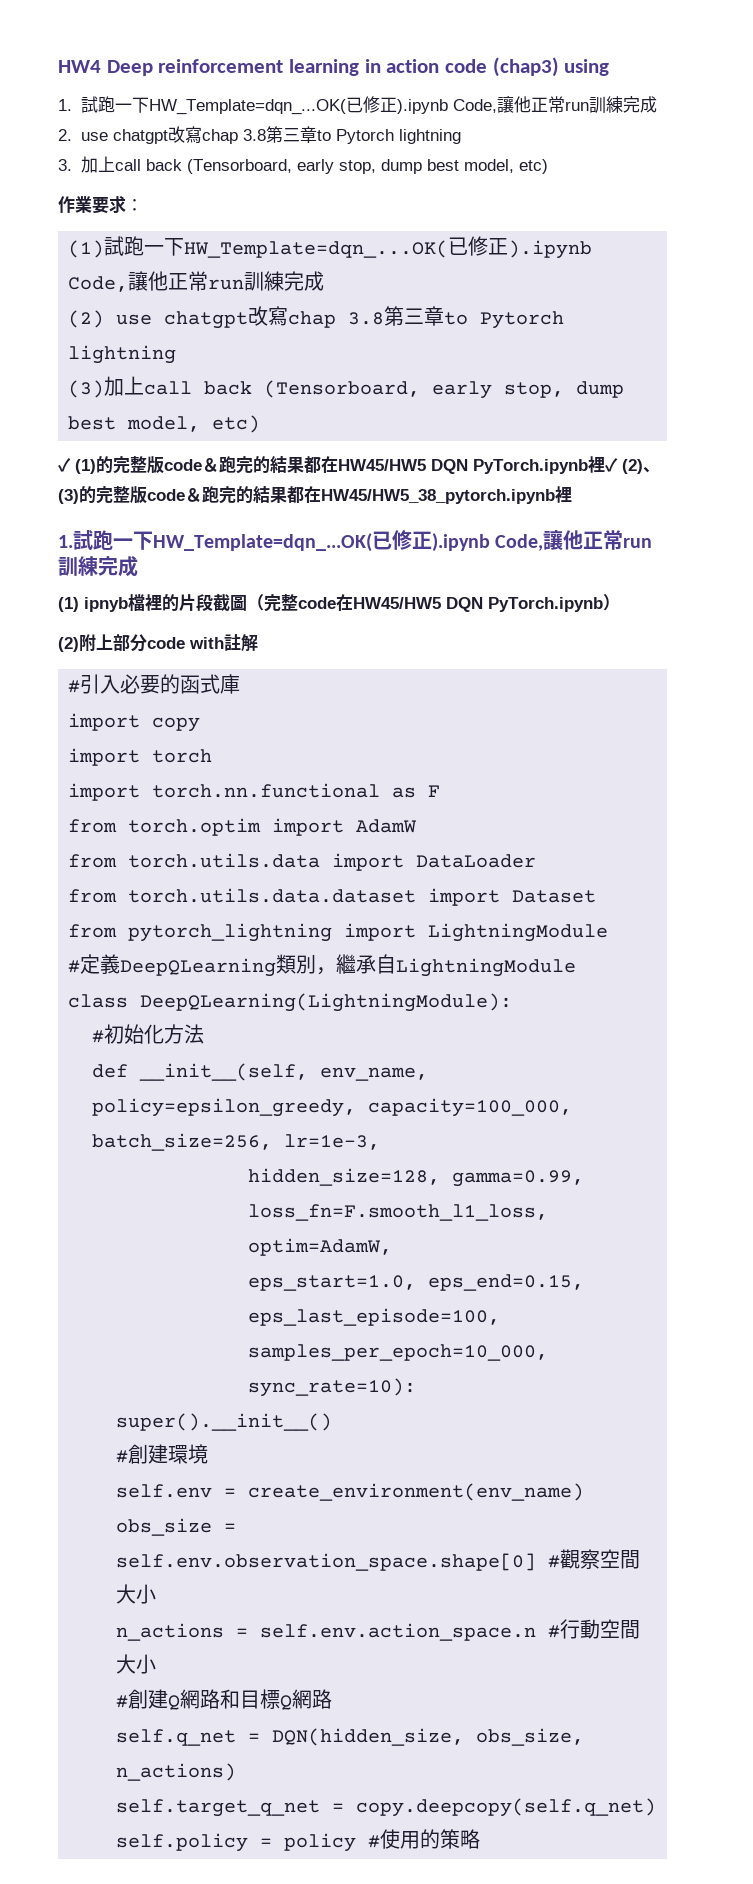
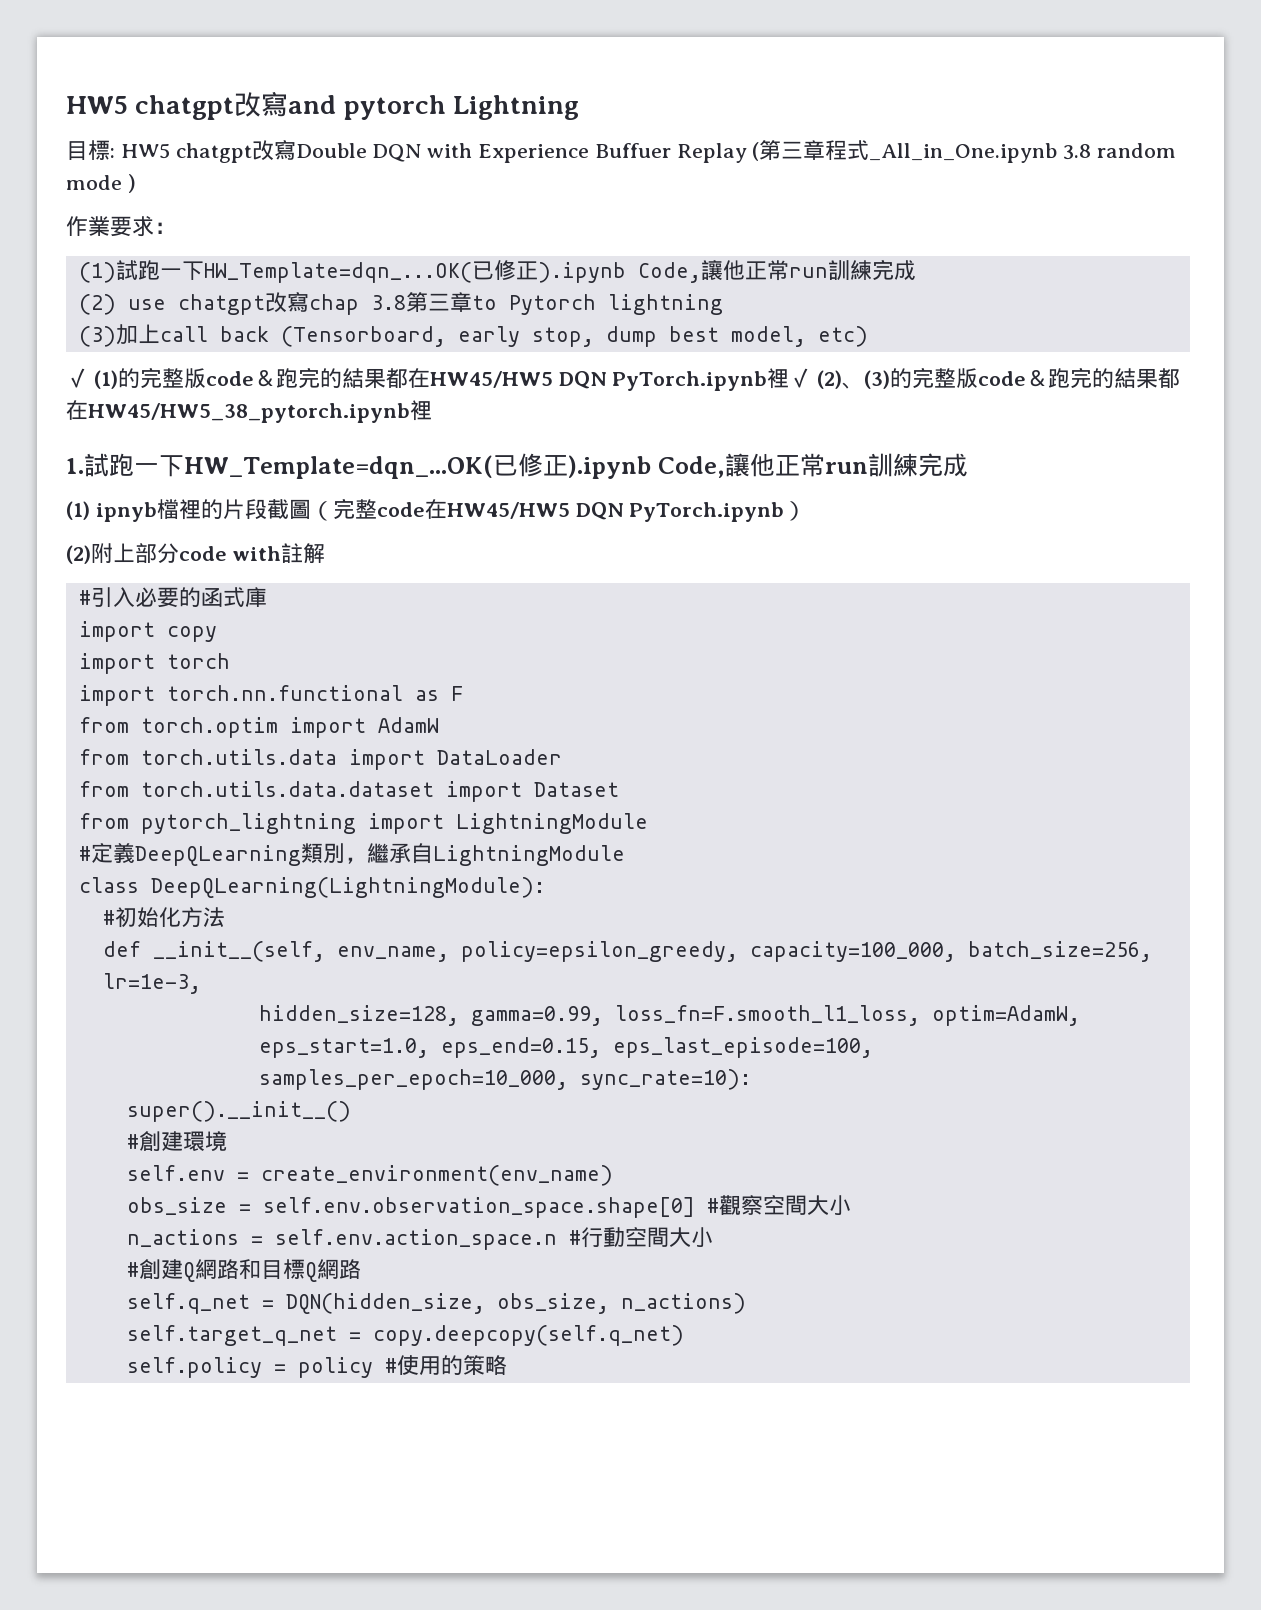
- HW4 Deep reinforcement learning in action code (chap3) using
- 1.試跑一下HW_Template=dqn_...OK(已修正).ipynb Code,讓他正常run訓練完成
- 2. use chatgpt改寫chap 3.8第三章to Pytorch lightning
- 3.加上call back (Tensorboard, early stop, dump best model, etc)
+ HW5 chatgpt改寫and pytorch Lightning
+ 目標: HW5 chatgpt改寫Double DQN with Experience Buffuer Replay (第三章程式_All_in_One.ipynb 3.8 random mode )

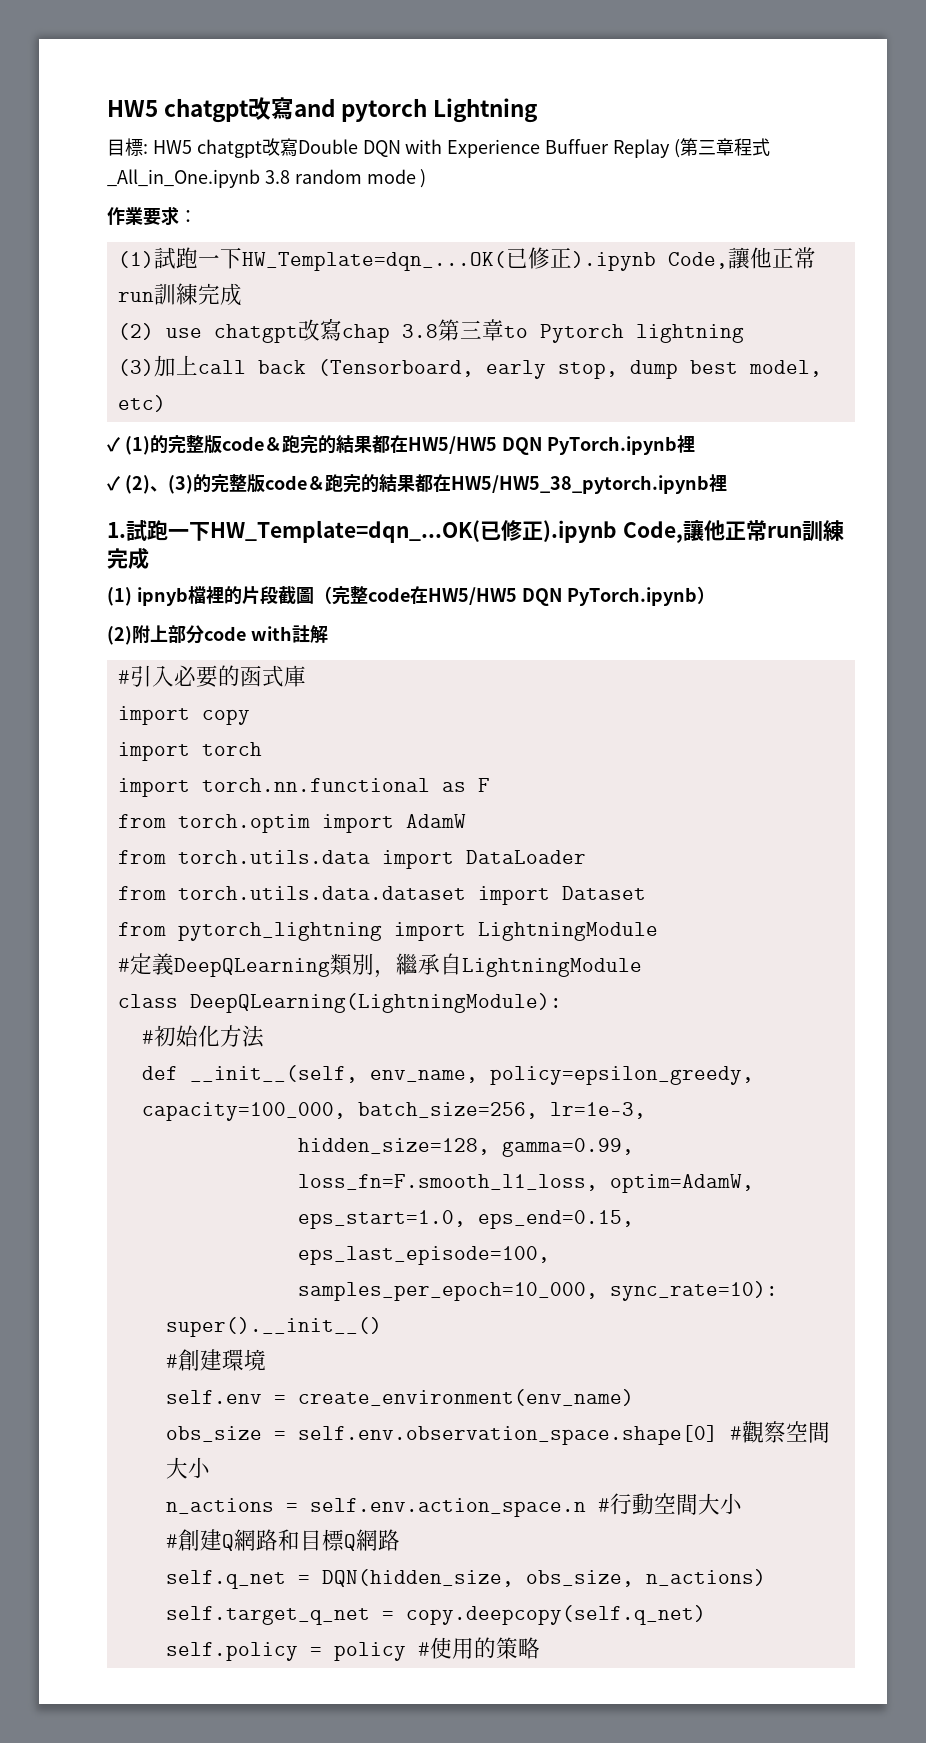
- ✓ (1)的完整版code＆跑完的結果都在HW45/HW5 DQN PyTorch.ipynb裡✓ (2)、(3)的完整版code＆跑完的結果都在HW45/HW5_38_pytorch.ipynb裡
+ ✓ (1)的完整版code＆跑完的結果都在HW5/HW5 DQN PyTorch.ipynb裡
+ ✓ (2)、(3)的完整版code＆跑完的結果都在HW5/HW5_38_pytorch.ipynb裡
- (1) ipnyb檔裡的片段截圖（完整code在HW45/HW5 DQN PyTorch.ipynb）
+ (1) ipnyb檔裡的片段截圖（完整code在HW5/HW5 DQN PyTorch.ipynb）

